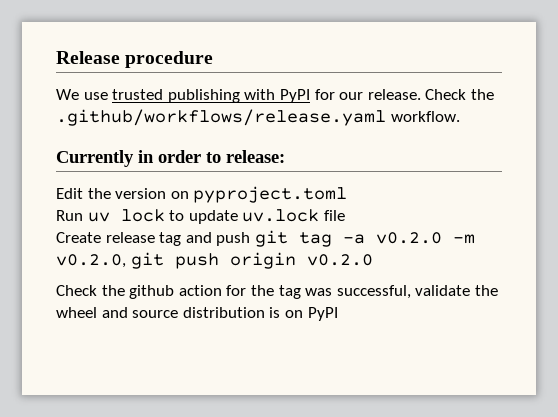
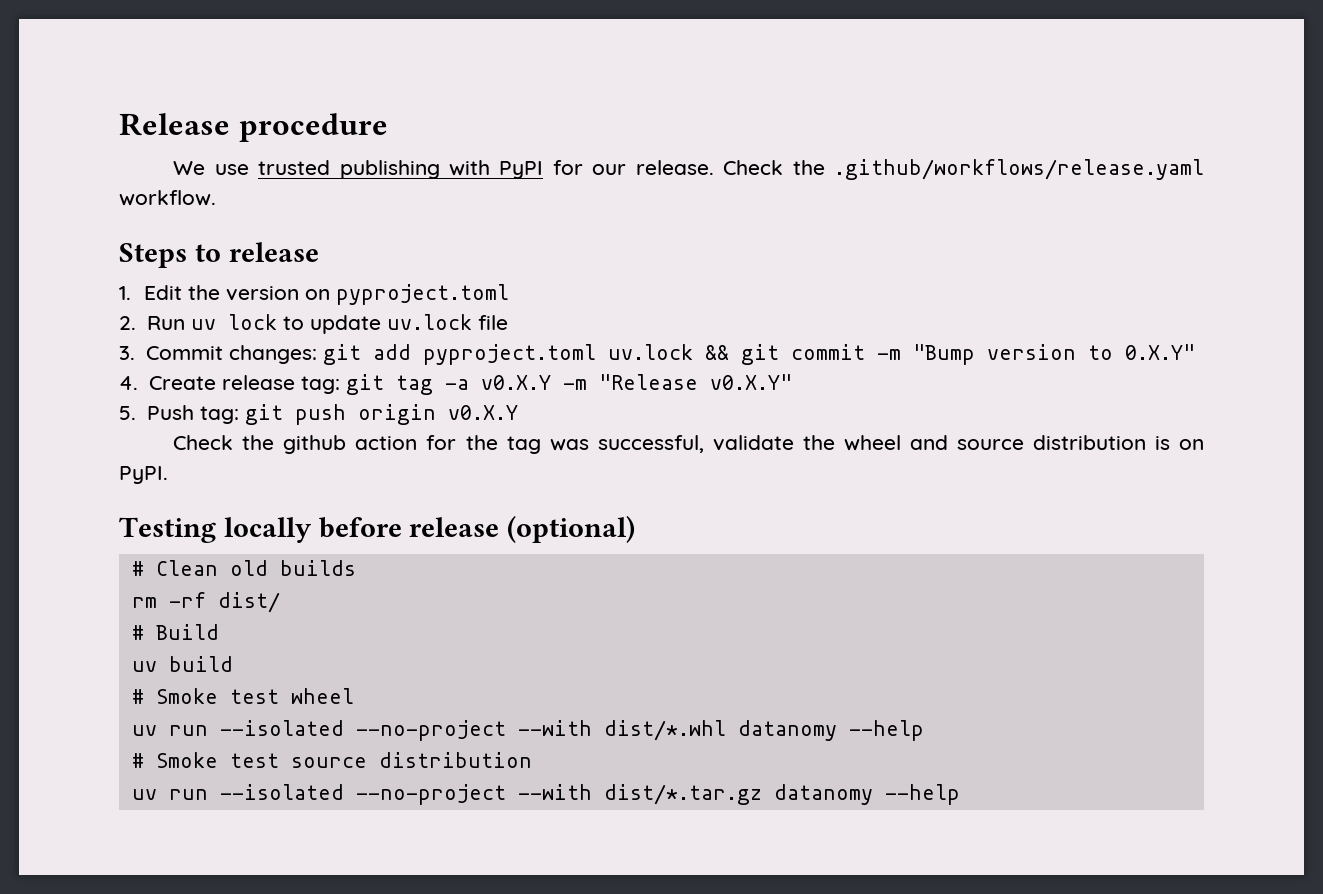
- Currently in order to release:
- Edit the version on pyproject.toml
+ Steps to release
+ 1. Edit the version on pyproject.toml
- Run uv lock to update uv.lock file
+ 2. Run uv lock to update uv.lock file
- Create release tag and push git tag -a v0.2.0 -m v0.2.0, git push origin v0.2.0
+ 3. Commit changes: git add pyproject.toml uv.lock && git commit -m "Bump version to 0.X.Y"
+ 4. Create release tag: git tag -a v0.X.Y -m "Release v0.X.Y"
+ 5. Push tag: git push origin v0.X.Y
- Check the github action for the tag was successful, validate the wheel and source distribution is on PyPI
+ Check the github action for the tag was successful, validate the wheel and source distribution is on PyPI.
+ Testing locally before release (optional)
+ # Clean old builds
+ rm -rf dist/
+ # Build
+ uv build
+ # Smoke test wheel
+ uv run --isolated --no-project --with dist/*.whl datanomy --help
+ # Smoke test source distribution
+ uv run --isolated --no-project --with dist/*.tar.gz datanomy --help

